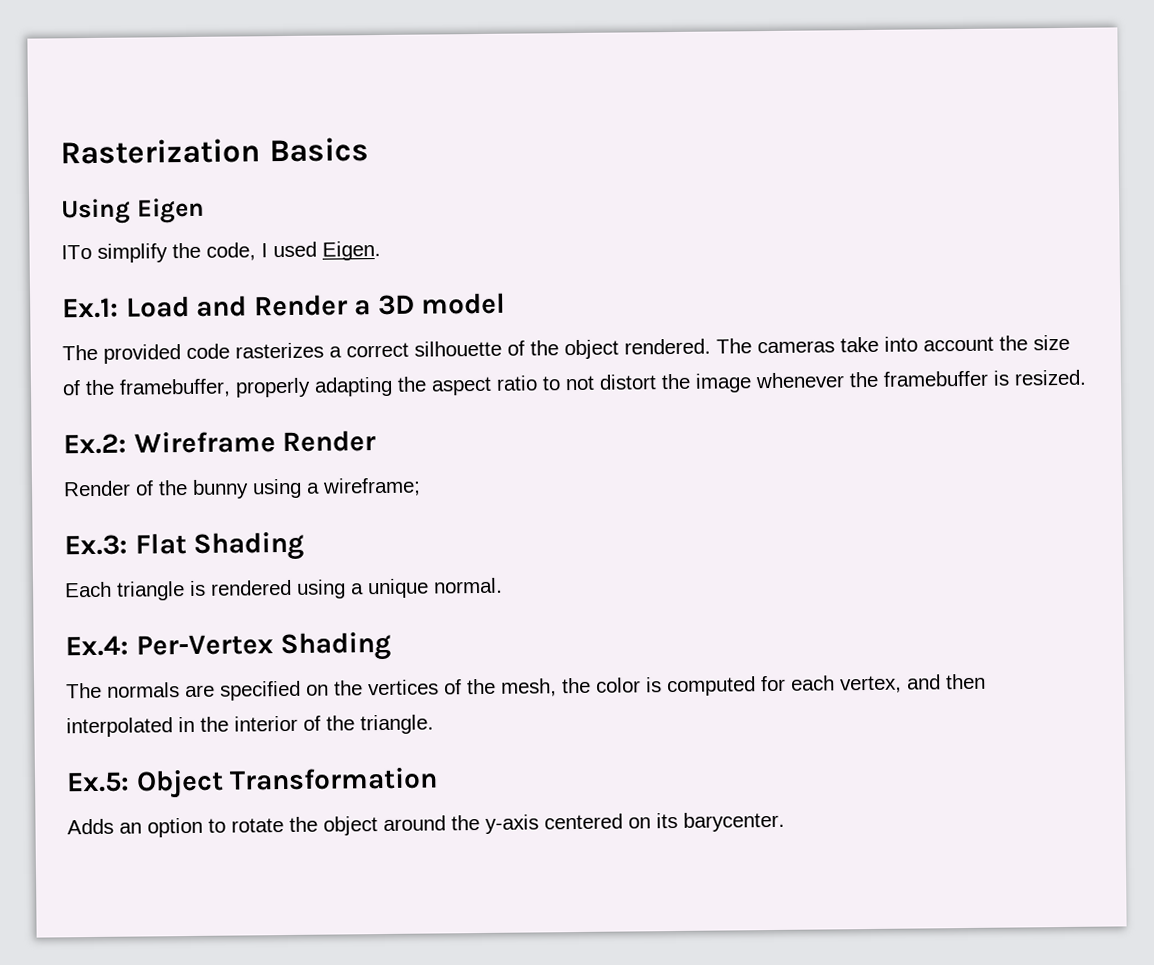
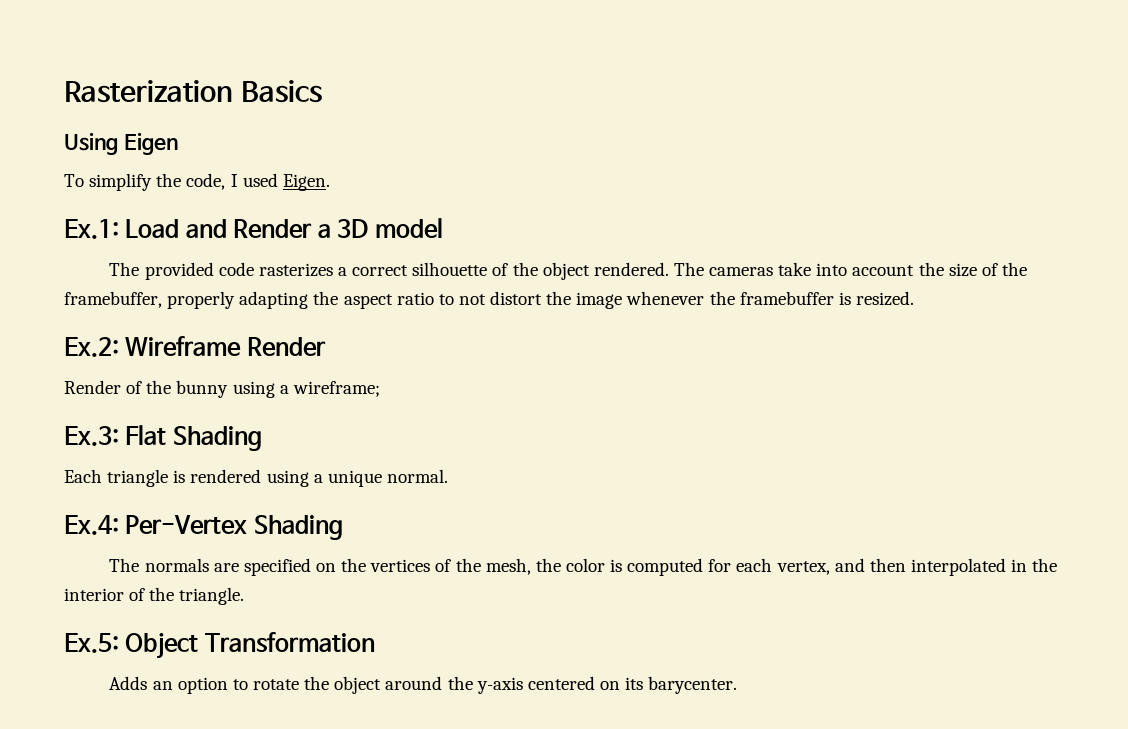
- ITo simplify the code, I used Eigen.
+ To simplify the code, I used Eigen.

